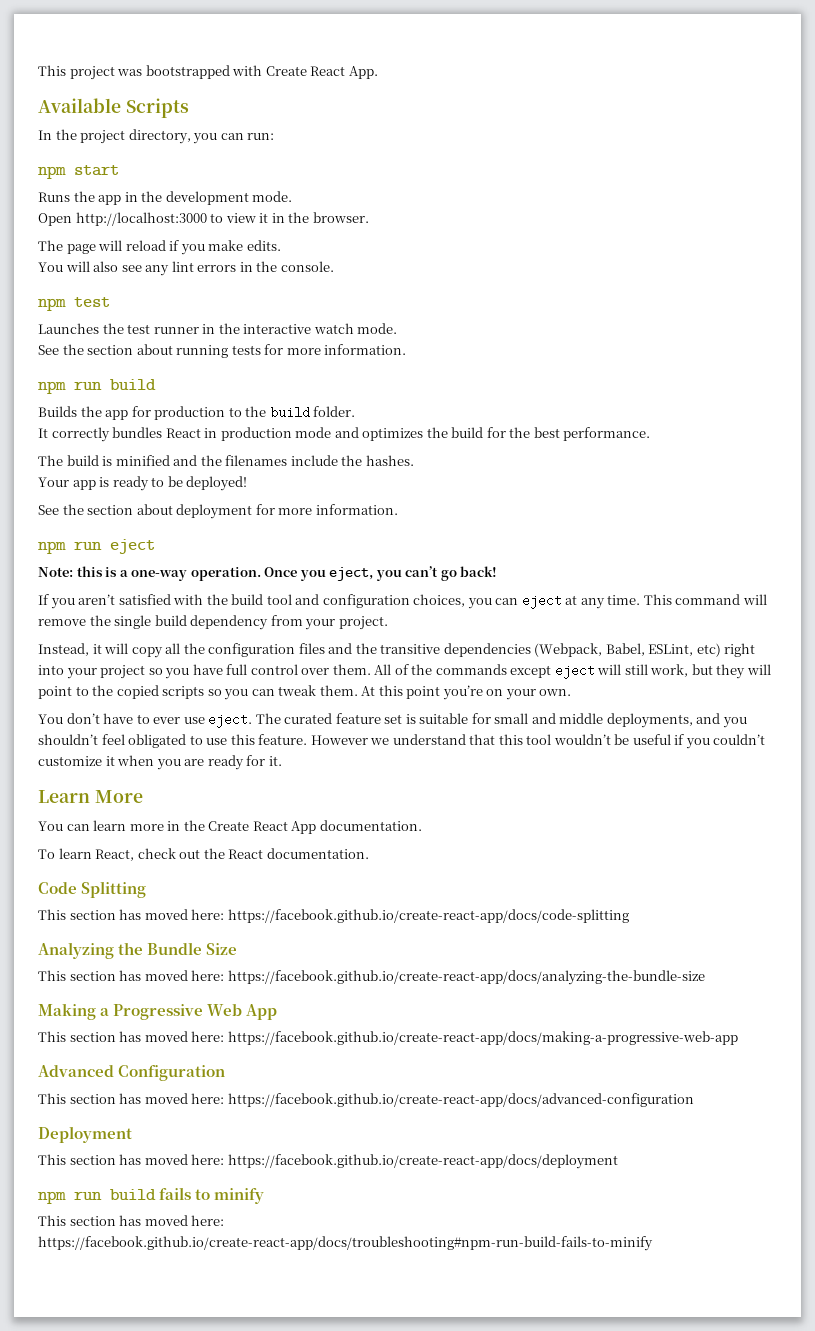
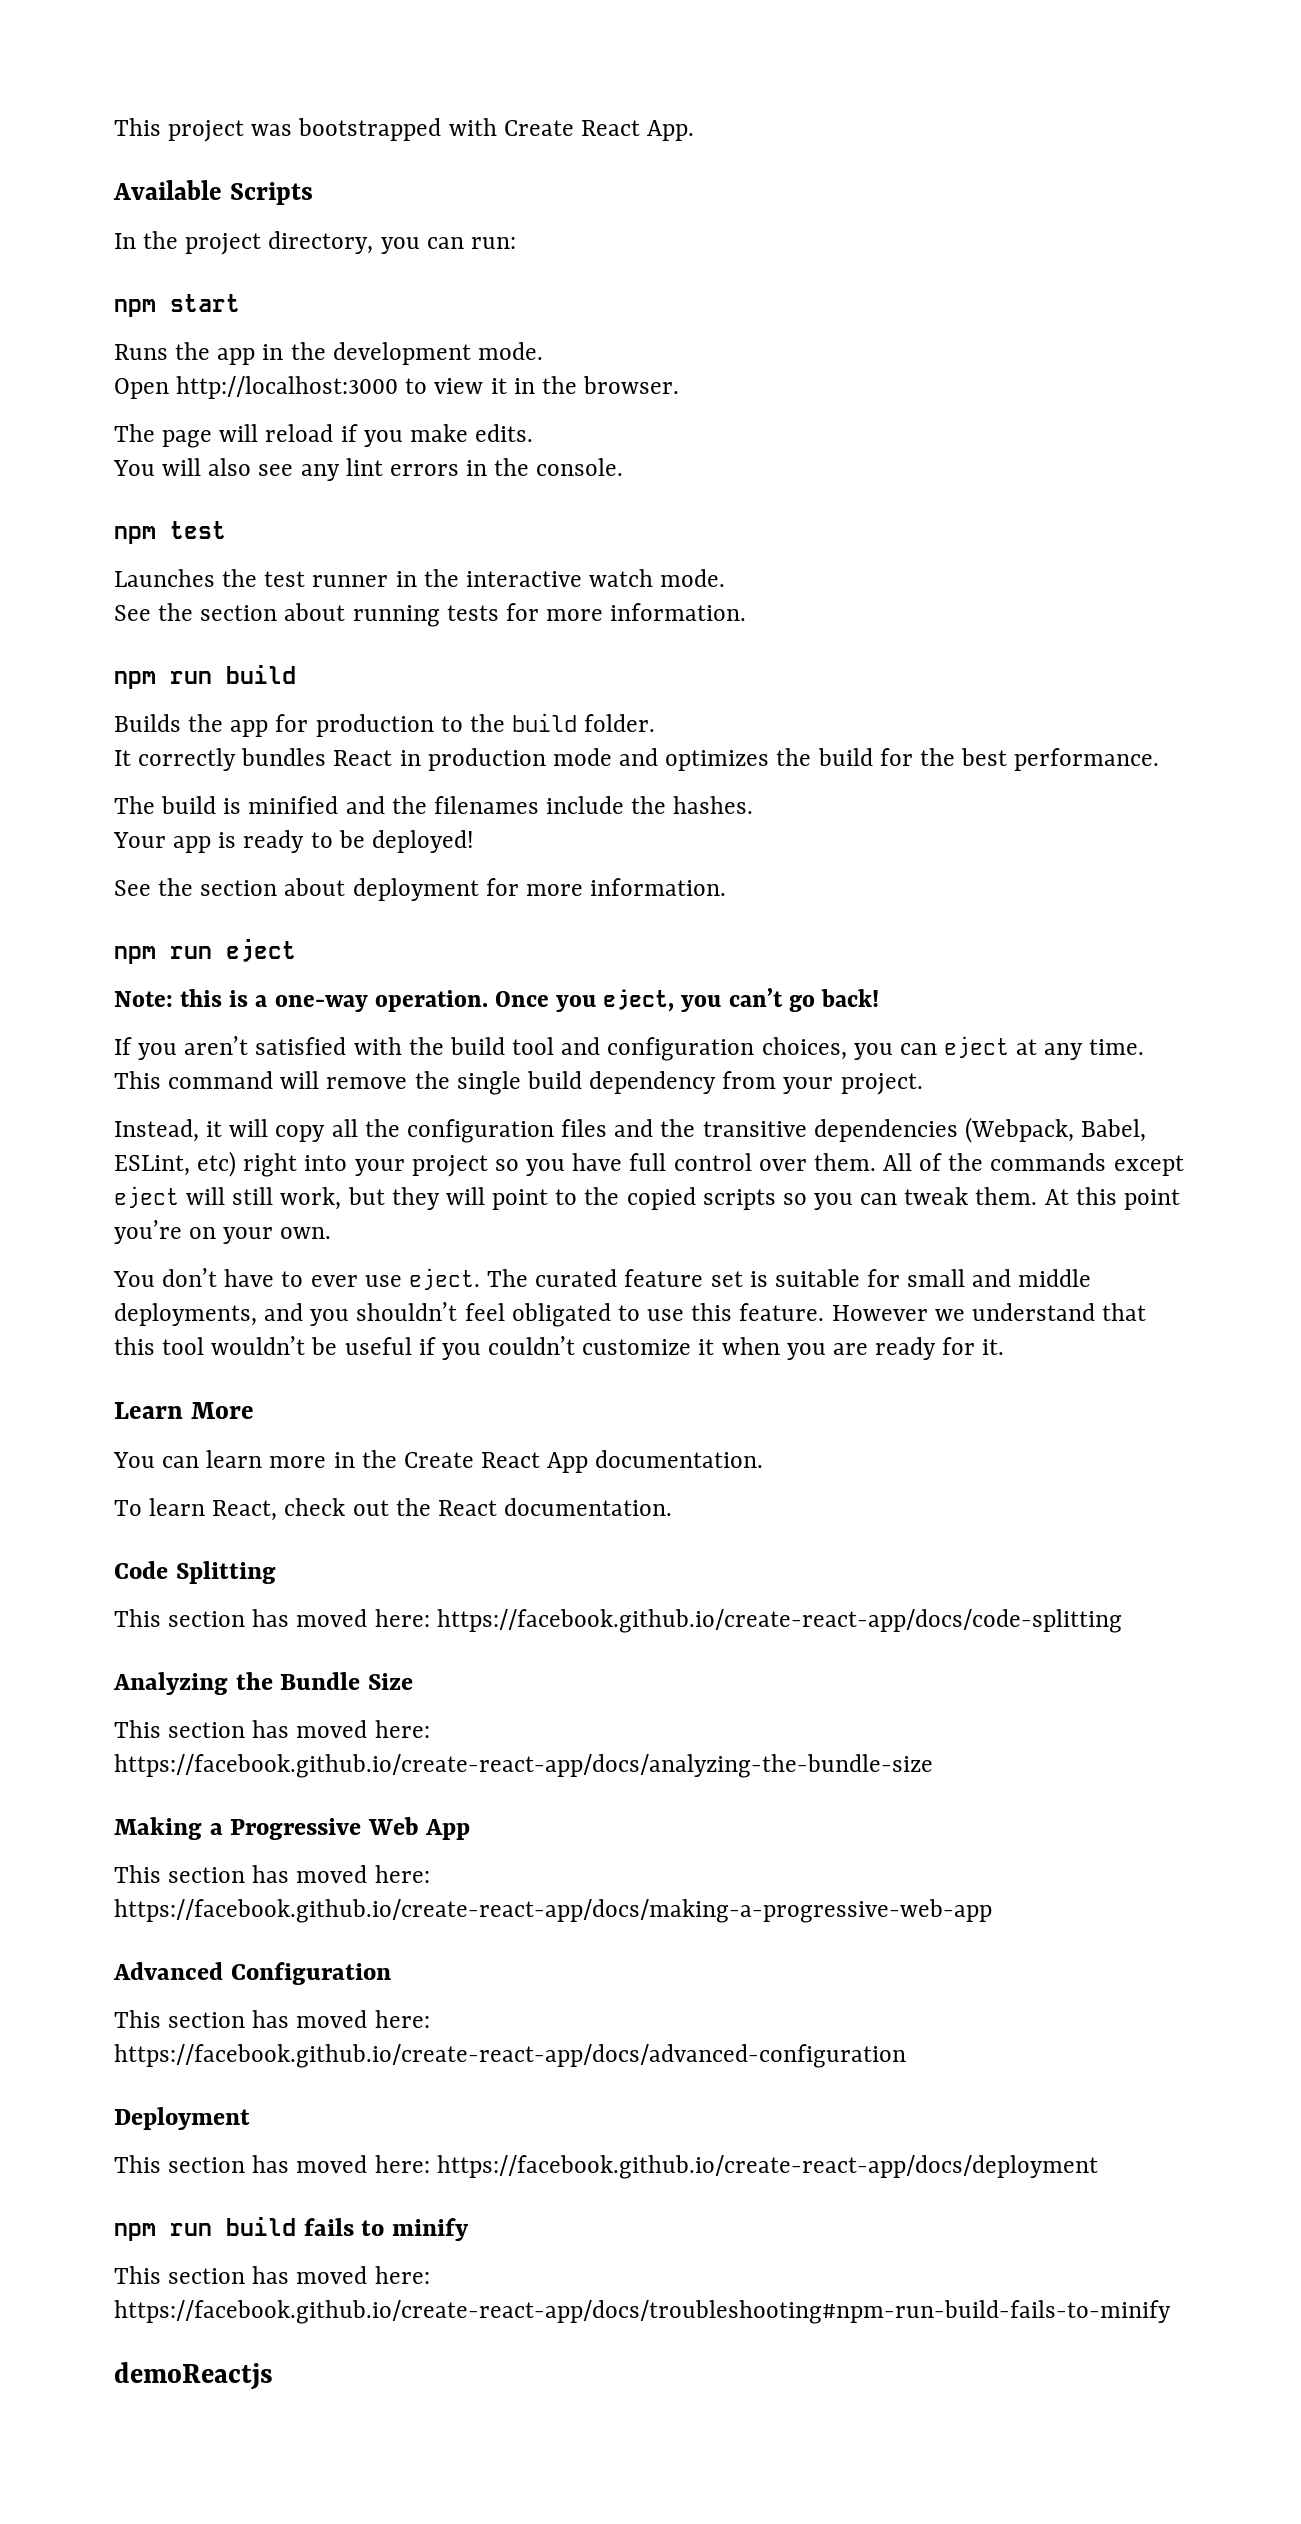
+ demoReactjs

